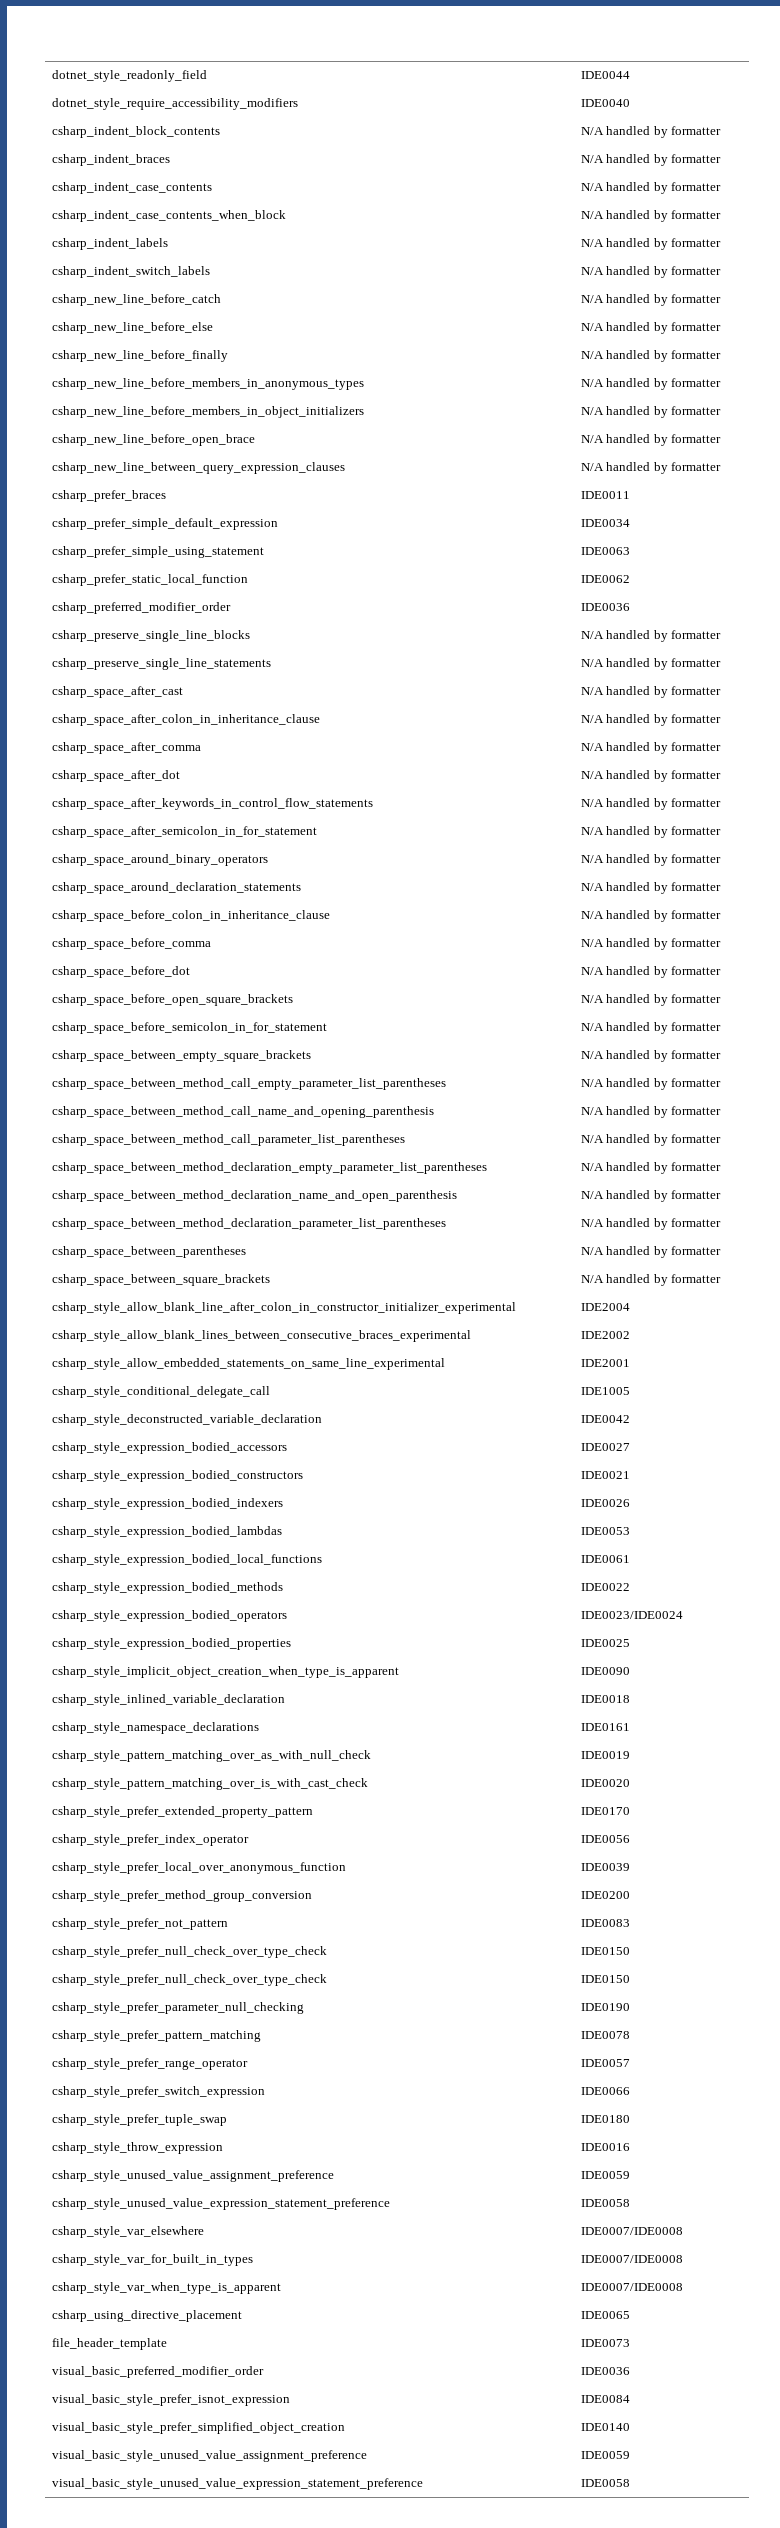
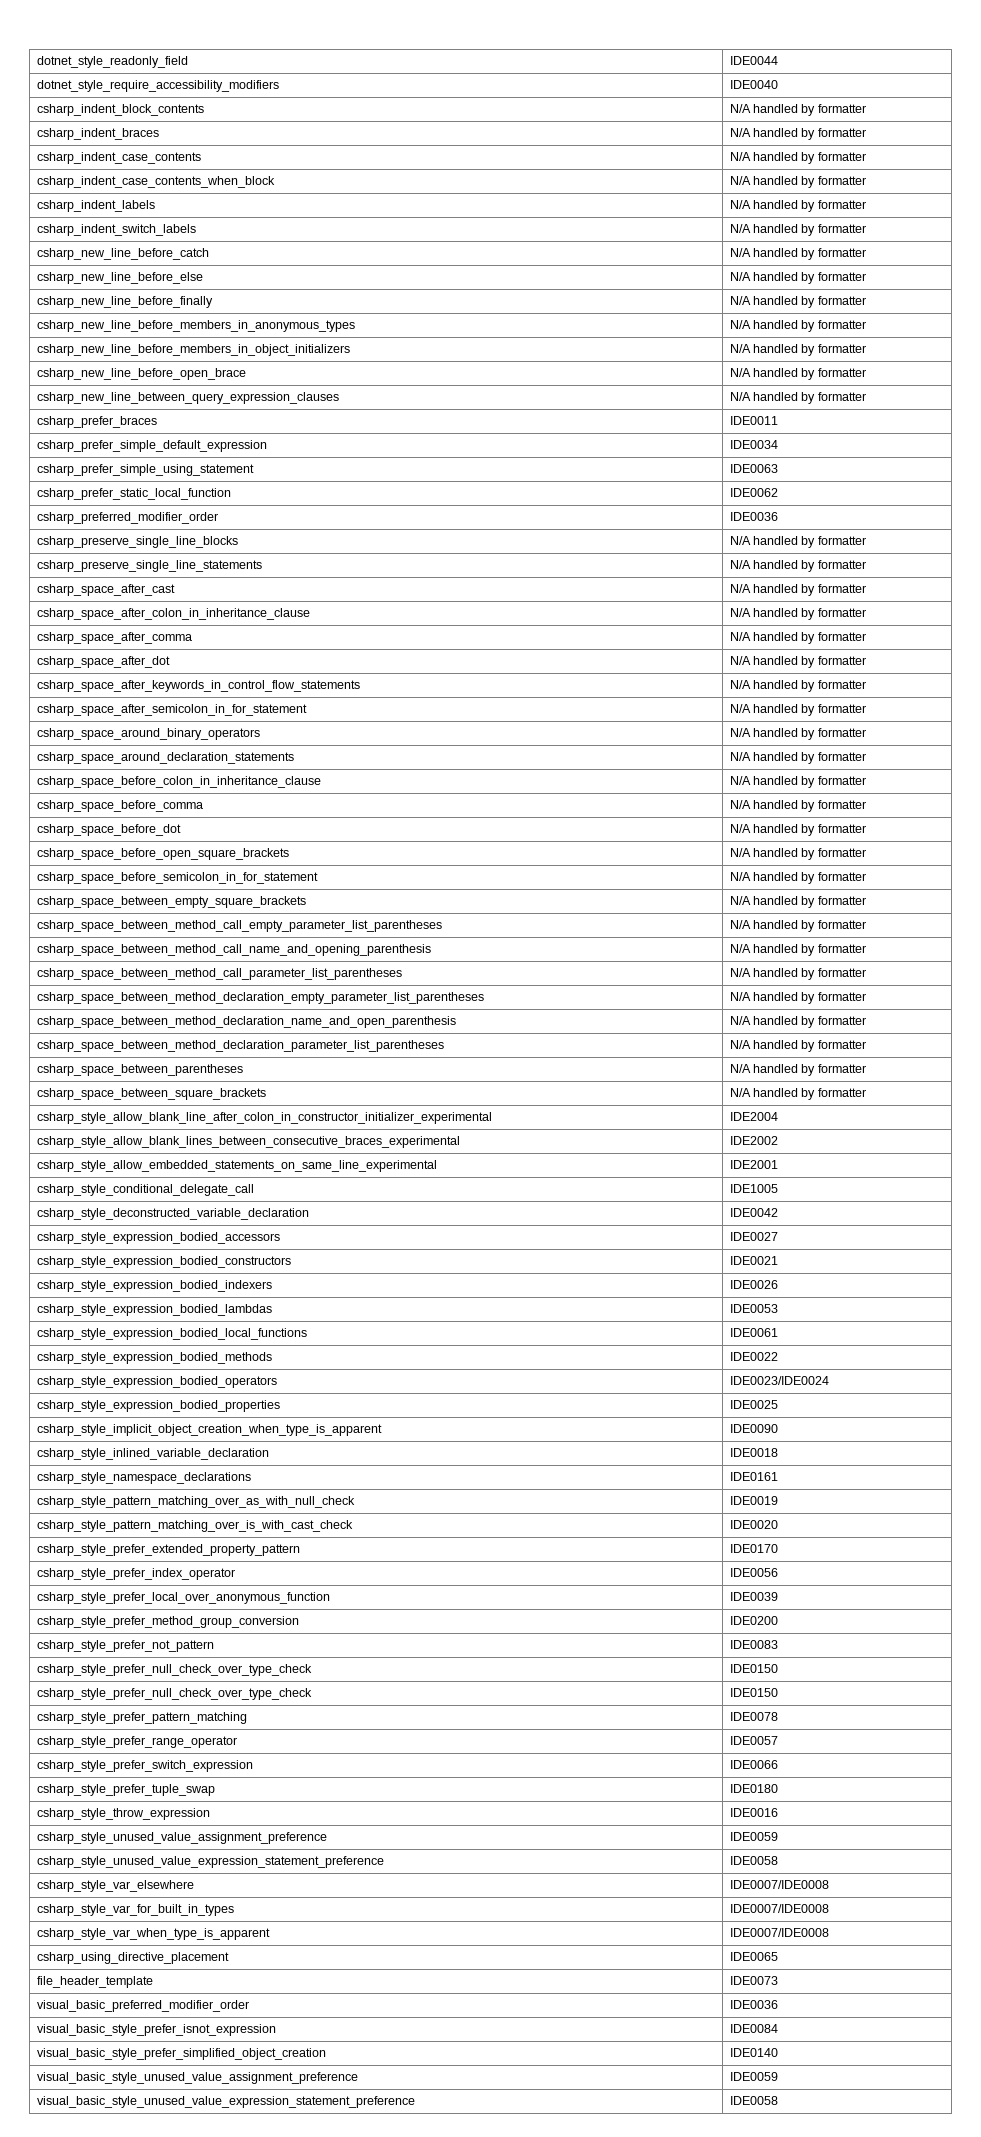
- csharp_style_prefer_parameter_null_checking | IDE0190

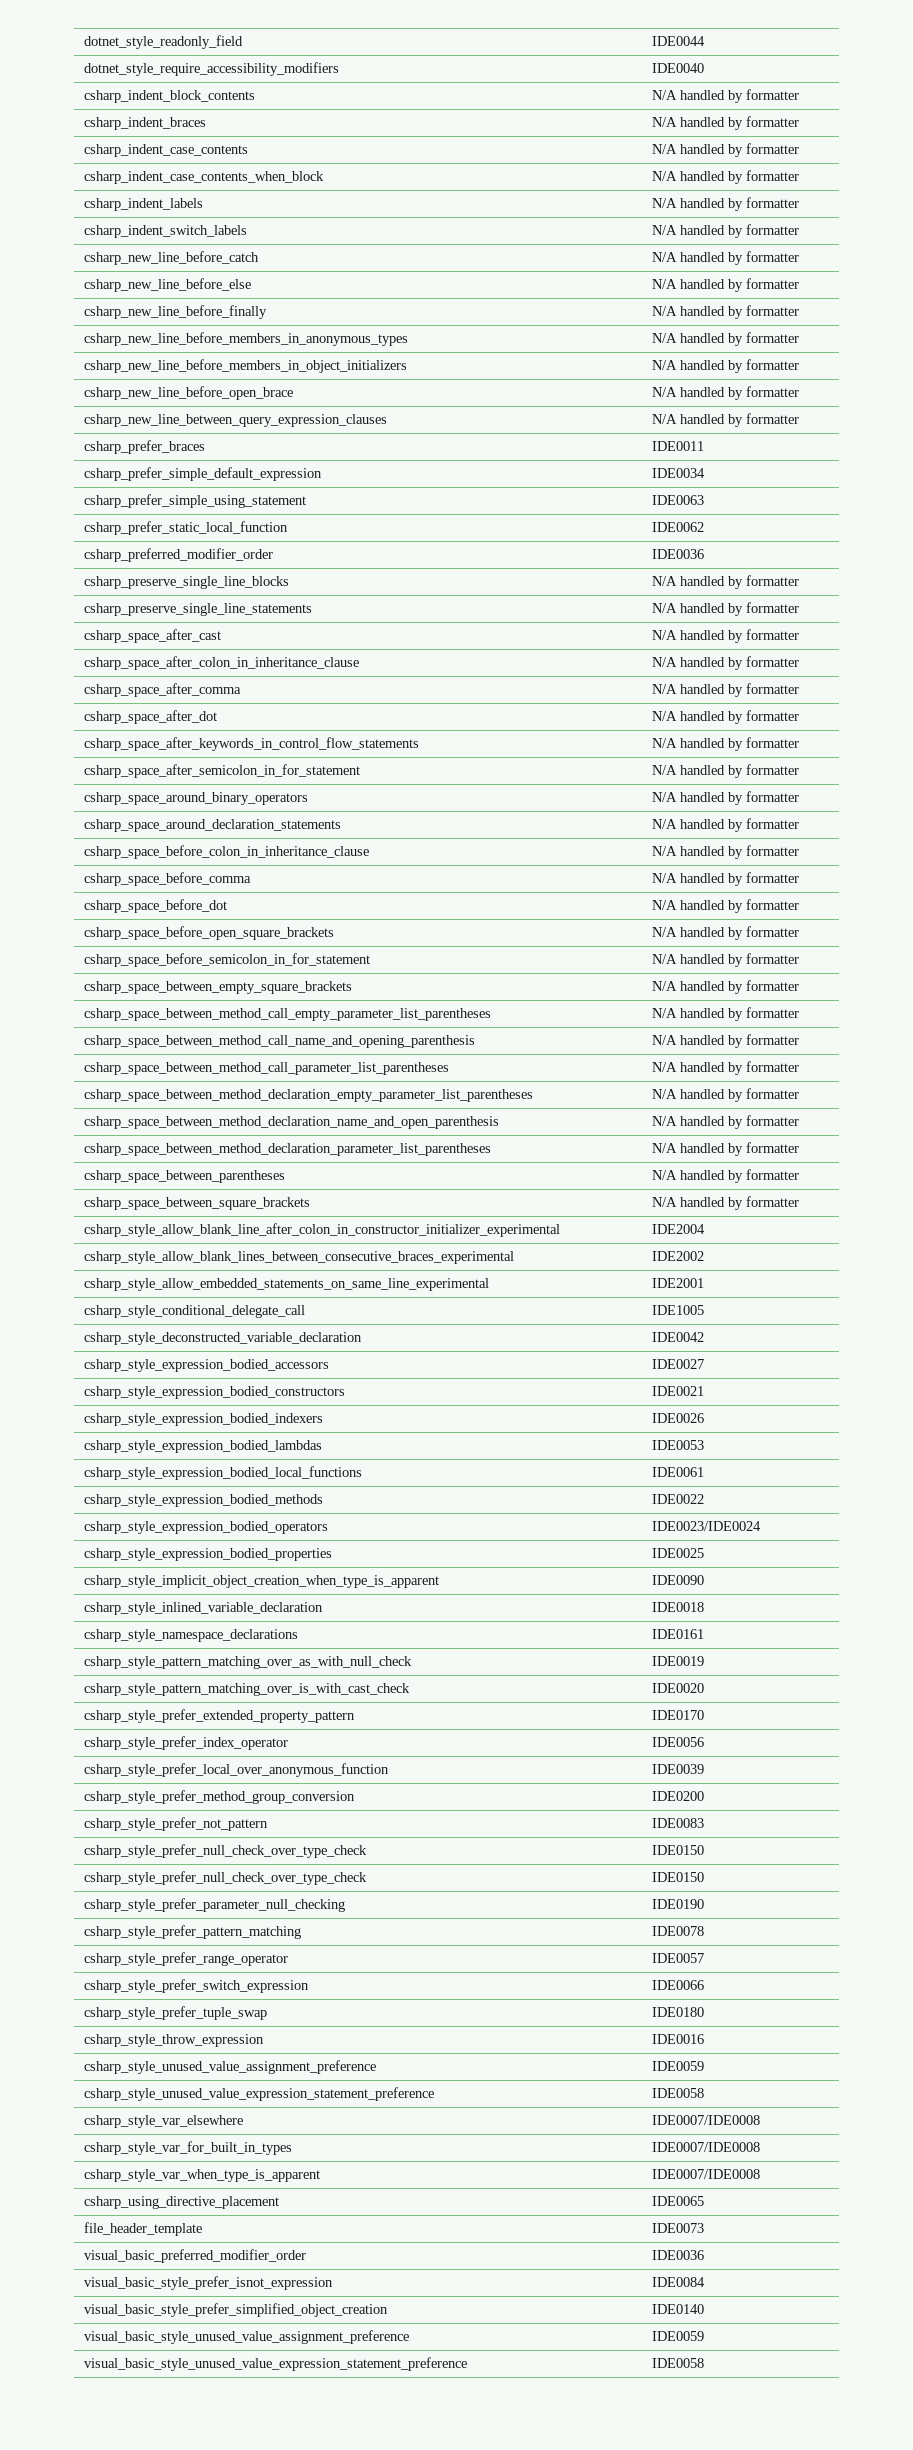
+ csharp_style_prefer_parameter_null_checking | IDE0190

